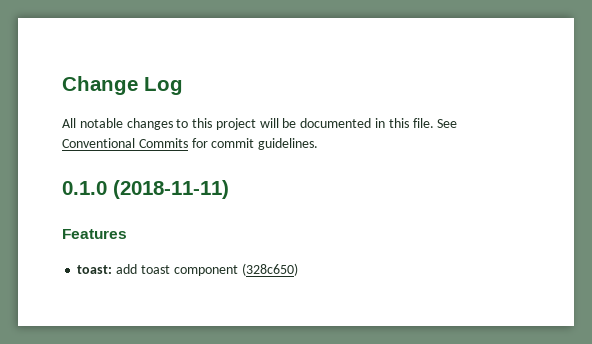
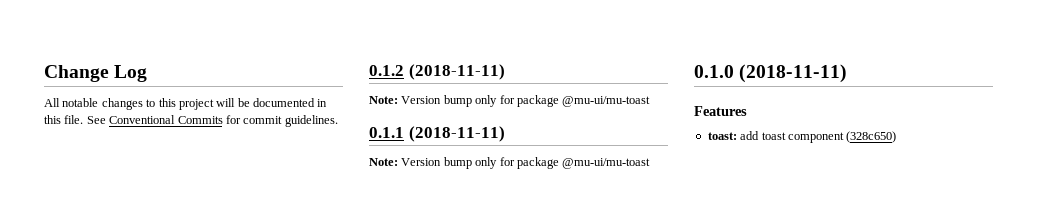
+ 0.1.2 (2018-11-11)
+ Note: Version bump only for package @mu-ui/mu-toast
+ 0.1.1 (2018-11-11)
+ Note: Version bump only for package @mu-ui/mu-toast

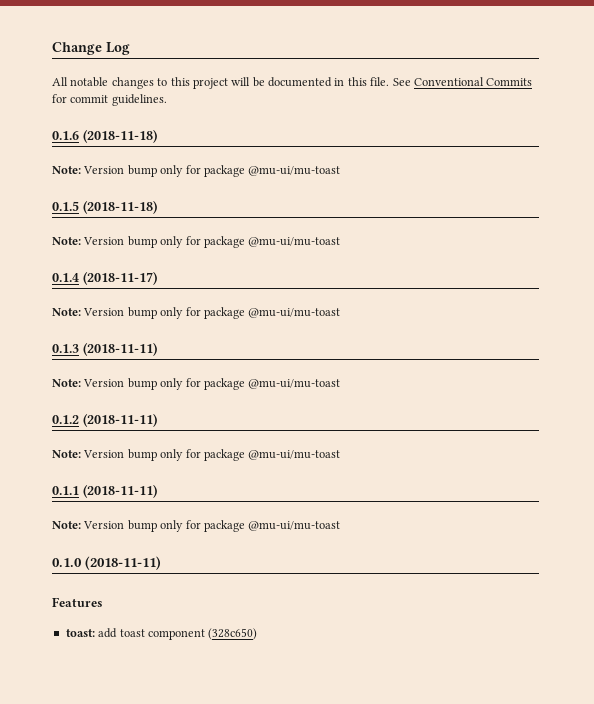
+ 0.1.6 (2018-11-18)
+ Note: Version bump only for package @mu-ui/mu-toast
+ 0.1.5 (2018-11-18)
+ Note: Version bump only for package @mu-ui/mu-toast
+ 0.1.4 (2018-11-17)
+ Note: Version bump only for package @mu-ui/mu-toast
+ 0.1.3 (2018-11-11)
+ Note: Version bump only for package @mu-ui/mu-toast

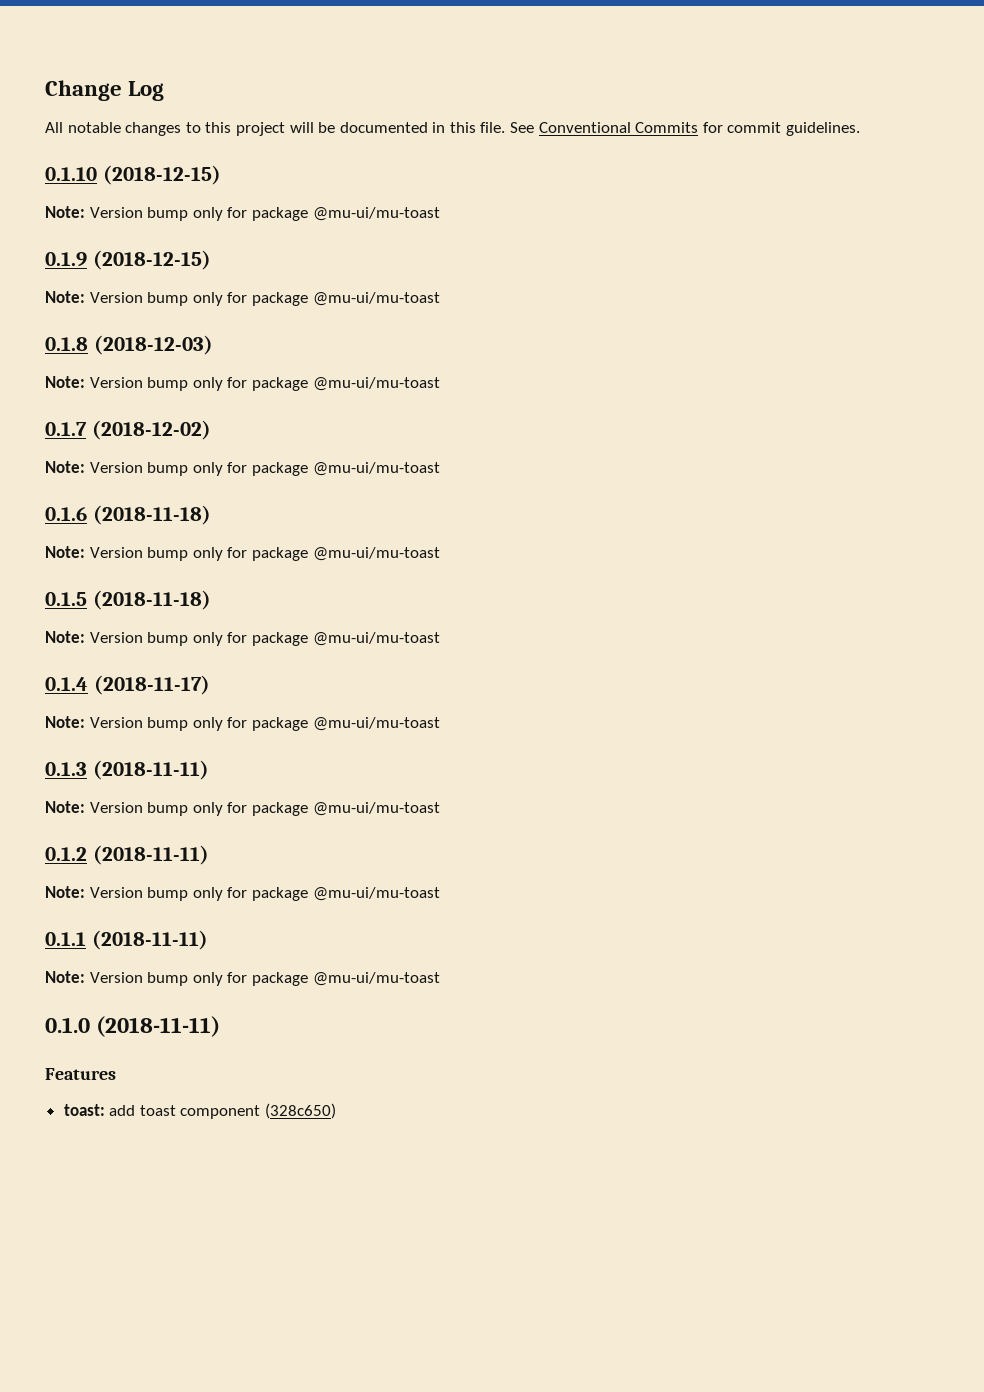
+ 0.1.10 (2018-12-15)
+ Note: Version bump only for package @mu-ui/mu-toast
+ 0.1.9 (2018-12-15)
+ Note: Version bump only for package @mu-ui/mu-toast
+ 0.1.8 (2018-12-03)
+ Note: Version bump only for package @mu-ui/mu-toast
+ 0.1.7 (2018-12-02)
+ Note: Version bump only for package @mu-ui/mu-toast

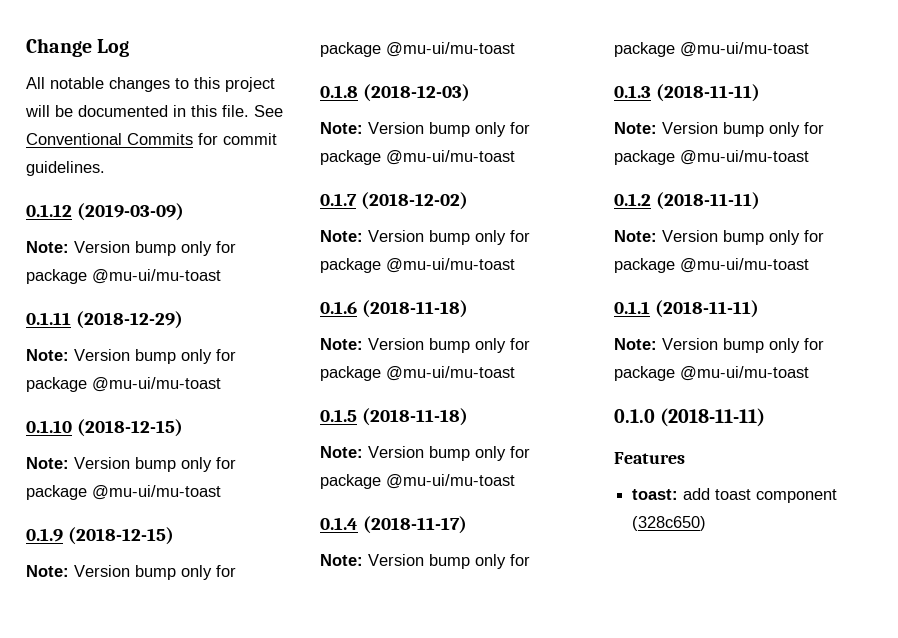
+ 0.1.12 (2019-03-09)
+ Note: Version bump only for package @mu-ui/mu-toast
+ 0.1.11 (2018-12-29)
+ Note: Version bump only for package @mu-ui/mu-toast

